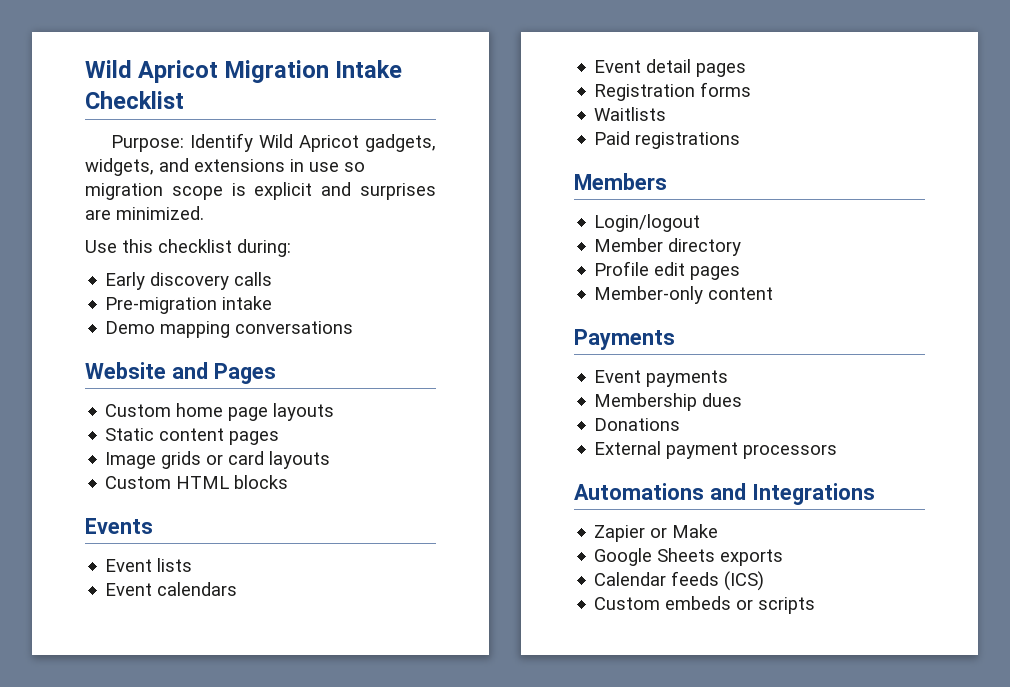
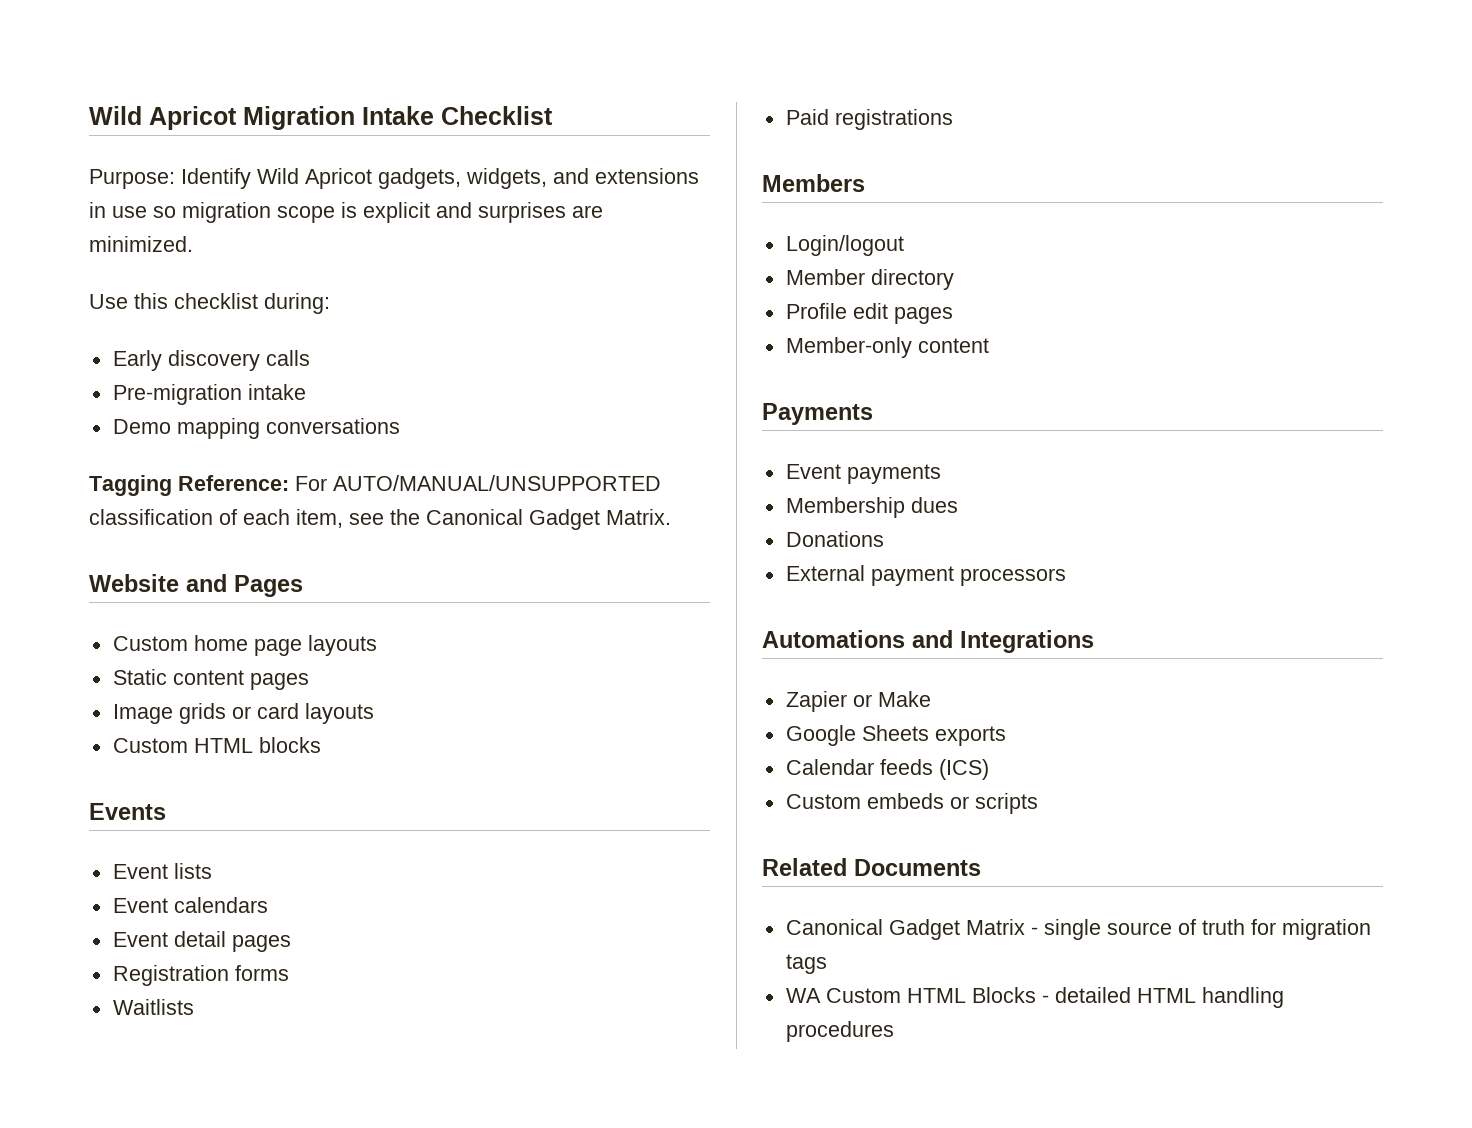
+ Tagging Reference: For AUTO/MANUAL/UNSUPPORTED classification of each item, see the Canonical Gadget Matrix.
+ Related Documents
+ Canonical Gadget Matrix - single source of truth for migration tags
+ WA Custom HTML Blocks - detailed HTML handling procedures

